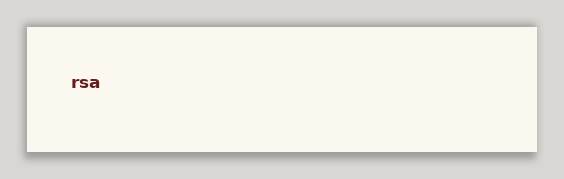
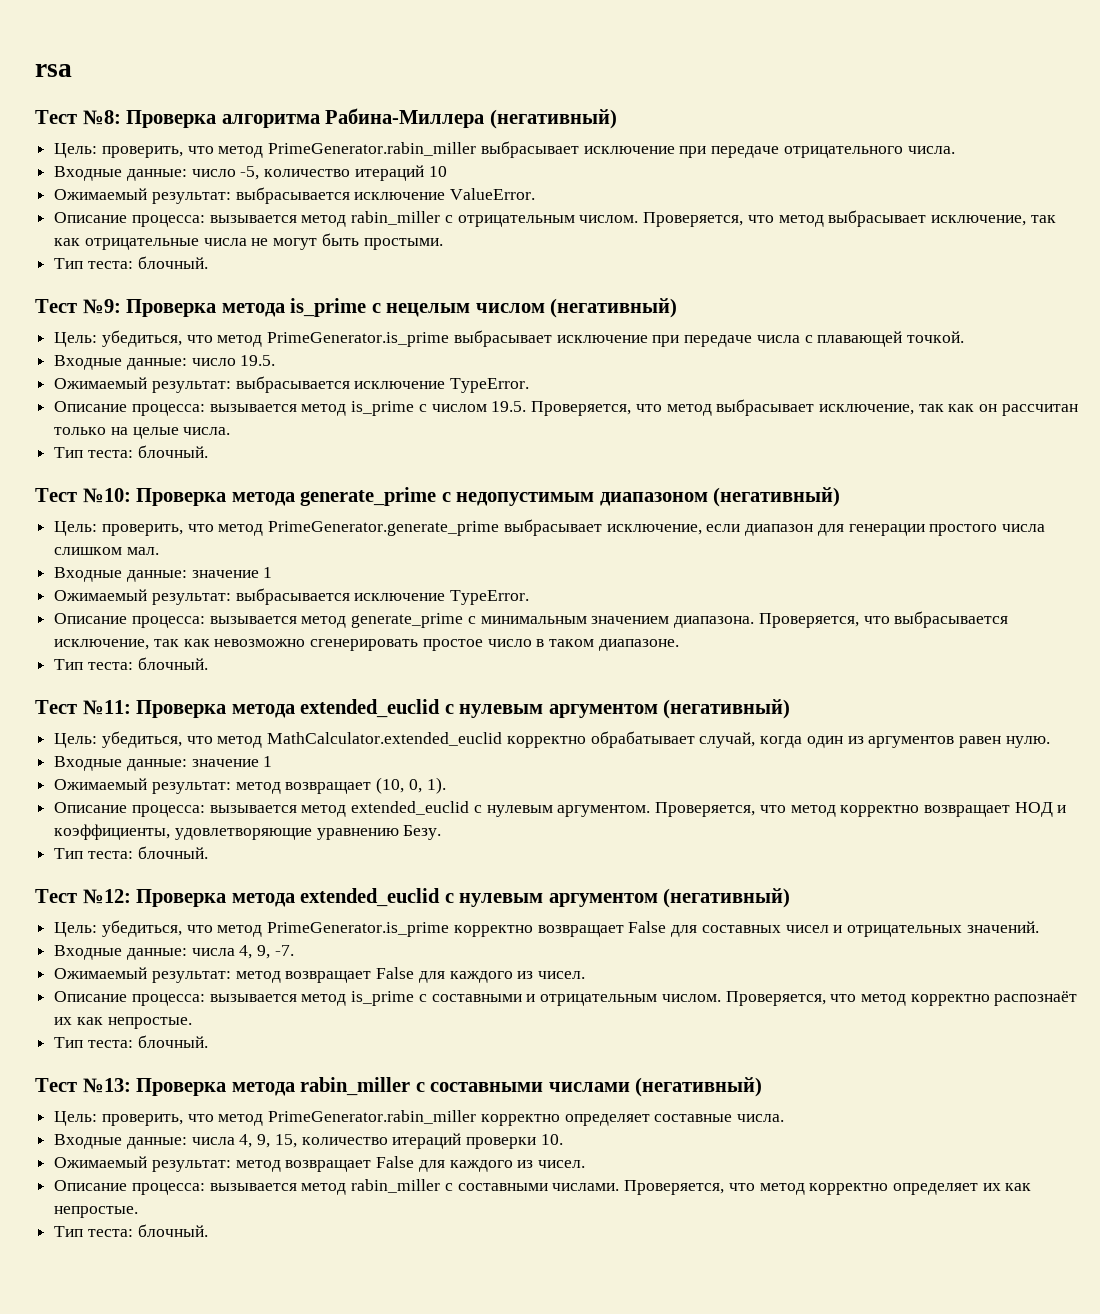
+ Тест №8: Проверка алгоритма Рабина-Миллера (негативный)
+ Цель: проверить, что метод PrimeGenerator.rabin_miller выбрасывает исключение при передаче отрицательного числа.
+ Входные данные: число -5, количество итераций 10
+ Ожимаемый результат: выбрасывается исключение ValueError.
+ Описание процесса: вызывается метод rabin_miller с отрицательным числом. Проверяется, что метод выбрасывает исключение, так как отрицательные числа не могут быть простыми.
+ Тип теста: блочный.
+ Тест №9: Проверка метода is_prime с нецелым числом (негативный)
+ Цель: убедиться, что метод PrimeGenerator.is_prime выбрасывает исключение при передаче числа с плавающей точкой.
+ Входные данные: число 19.5.
+ Ожимаемый результат: выбрасывается исключение TypeError.
+ Описание процесса: вызывается метод is_prime с числом 19.5. Проверяется, что метод выбрасывает исключение, так как он рассчитан только на целые числа.
+ Тип теста: блочный.
+ Тест №10: Проверка метода generate_prime с недопустимым диапазоном (негативный)
+ Цель: проверить, что метод PrimeGenerator.generate_prime выбрасывает исключение, если диапазон для генерации простого числа слишком мал.
+ Входные данные: значение 1
+ Ожимаемый результат: выбрасывается исключение TypeError.
+ Описание процесса: вызывается метод generate_prime с минимальным значением диапазона. Проверяется, что выбрасывается исключение, так как невозможно сгенерировать простое число в таком диапазоне.
+ Тип теста: блочный.
+ Тест №11: Проверка метода extended_euclid с нулевым аргументом (негативный)
+ Цель: убедиться, что метод MathCalculator.extended_euclid корректно обрабатывает случай, когда один из аргументов равен нулю.
+ Входные данные: значение 1
+ Ожимаемый результат: метод возвращает (10, 0, 1).
+ Описание процесса: вызывается метод extended_euclid с нулевым аргументом. Проверяется, что метод корректно возвращает НОД и коэффициенты, удовлетворяющие уравнению Безу.
+ Тип теста: блочный.
+ Тест №12: Проверка метода extended_euclid с нулевым аргументом (негативный)
+ Цель: убедиться, что метод PrimeGenerator.is_prime корректно возвращает False для составных чисел и отрицательных значений.
+ Входные данные: числа 4, 9, -7.
+ Ожимаемый результат: метод возвращает False для каждого из чисел.
+ Описание процесса: вызывается метод is_prime с составными и отрицательным числом. Проверяется, что метод корректно распознаёт их как непростые.
+ Тип теста: блочный.
+ Тест №13: Проверка метода rabin_miller с составными числами (негативный)
+ Цель: проверить, что метод PrimeGenerator.rabin_miller корректно определяет составные числа.
+ Входные данные: числа 4, 9, 15, количество итераций проверки 10.
+ Ожимаемый результат: метод возвращает False для каждого из чисел.
+ Описание процесса: вызывается метод rabin_miller с составными числами. Проверяется, что метод корректно определяет их как непростые.
+ Тип теста: блочный.

